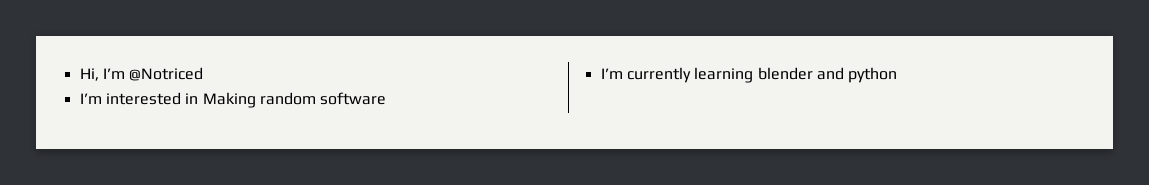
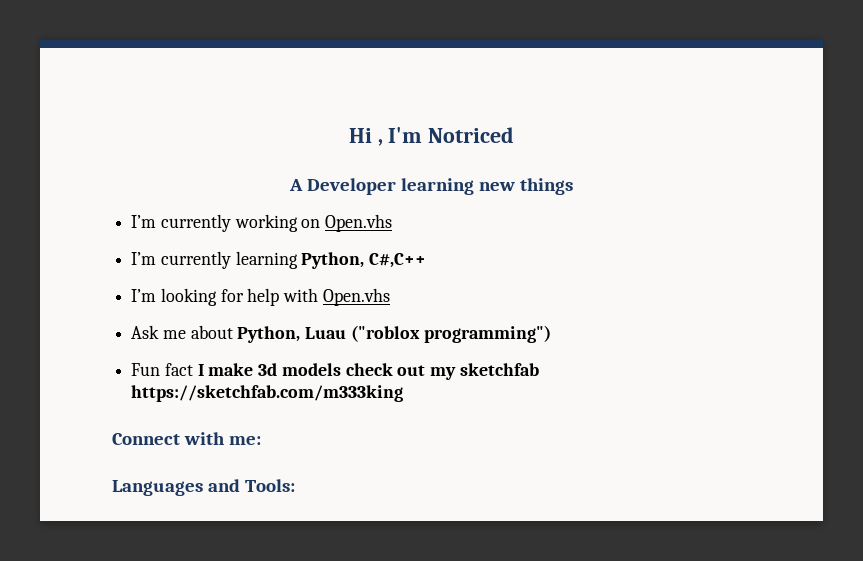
- Hi, I’m @Notriced
- I’m interested in Making random software
- I’m currently learning blender and python
+ Hi , I'm Notriced
+ A Developer learning new things
+ I’m currently working on Open.vhs
+ I’m currently learning Python, C#,C++
+ I’m looking for help with Open.vhs
+ Ask me about Python, Luau ("roblox programming")
+ Fun fact I make 3d models check out my sketchfab https://sketchfab.com/m333king
+ Connect with me:
+ Languages and Tools:

